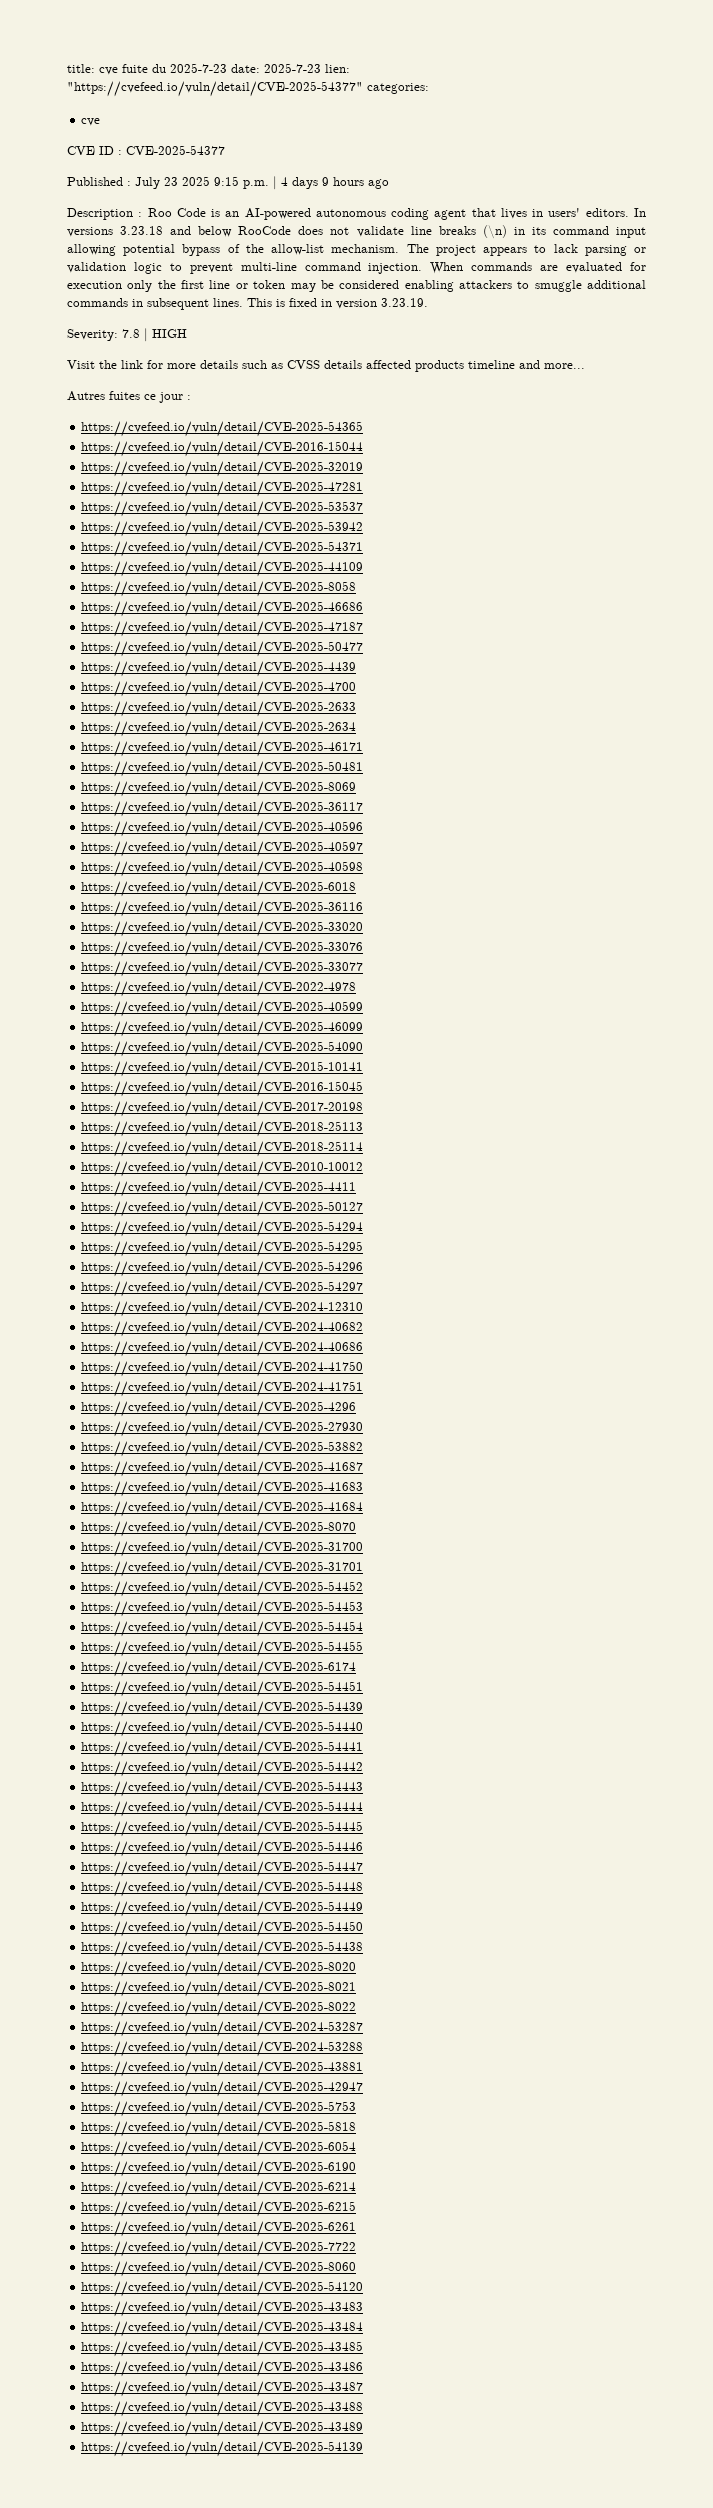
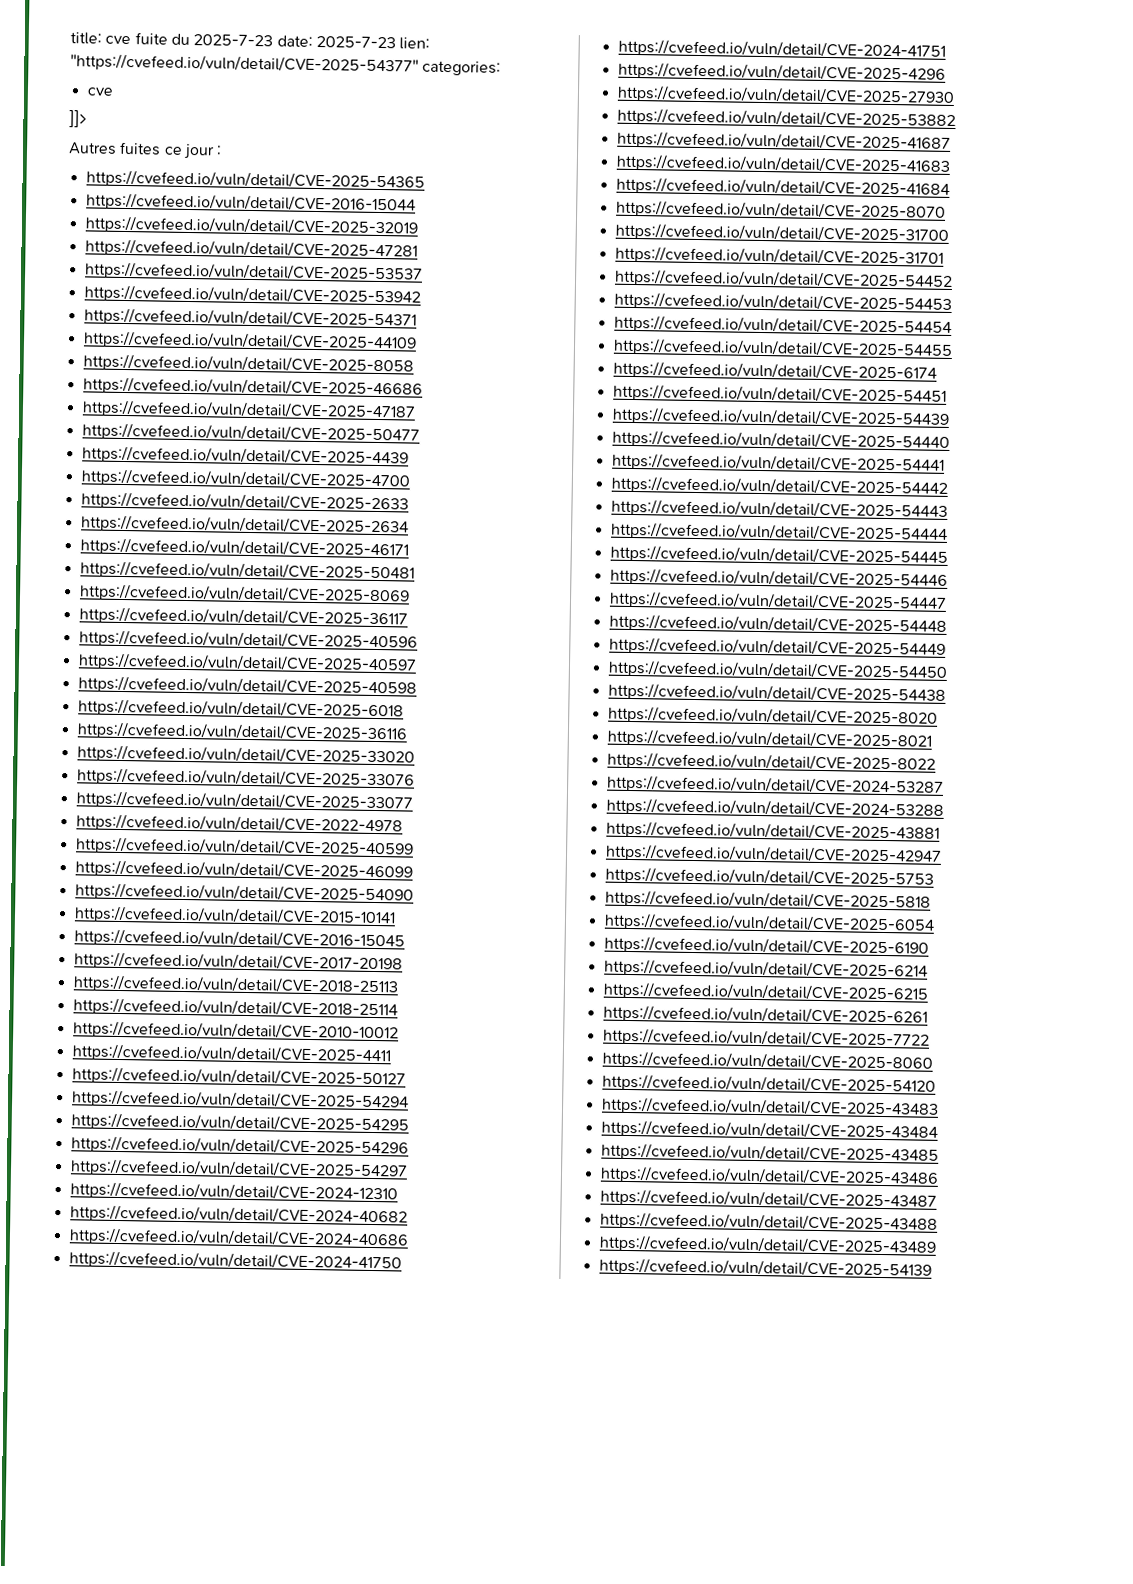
- CVE ID : CVE-2025-54377
- Published : July 23 2025 9:15 p.m. | 4 days 9 hours ago
- Description : Roo Code is an AI-powered autonomous coding agent that lives in users' editors. In versions 3.23.18 and below RooCode does not validate line breaks (\n) in its command input allowing potential bypass of the allow-list mechanism. The project appears to lack parsing or validation logic to prevent multi-line command injection. When commands are evaluated for execution only the first line or token may be considered enabling attackers to smuggle additional commands in subsequent lines. This is fixed in version 3.23.19.
- Severity: 7.8 | HIGH
- Visit the link for more details such as CVSS details affected products timeline and more...
+ ]]>

